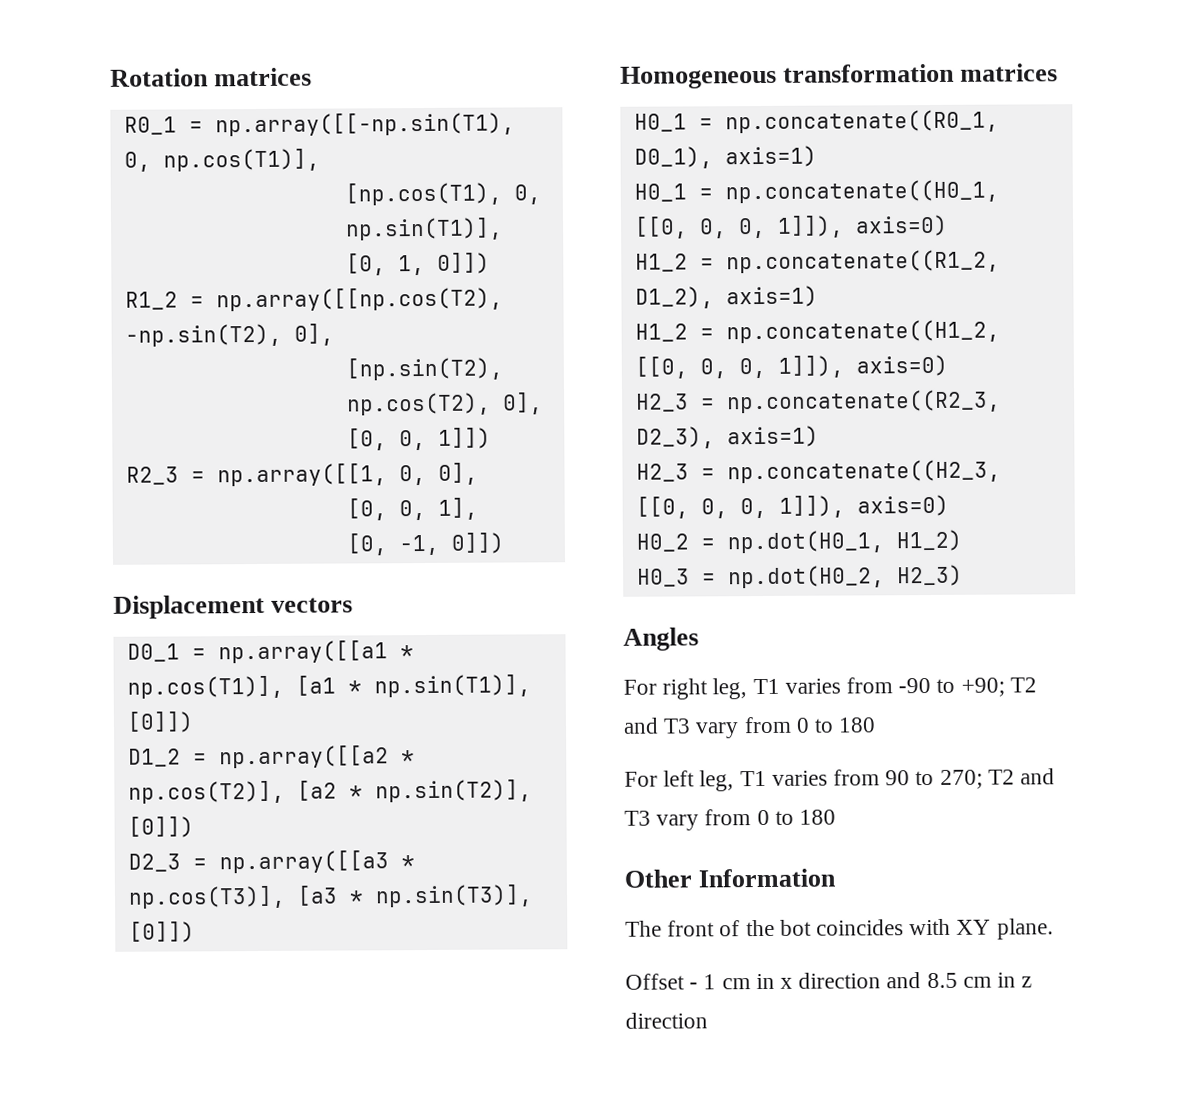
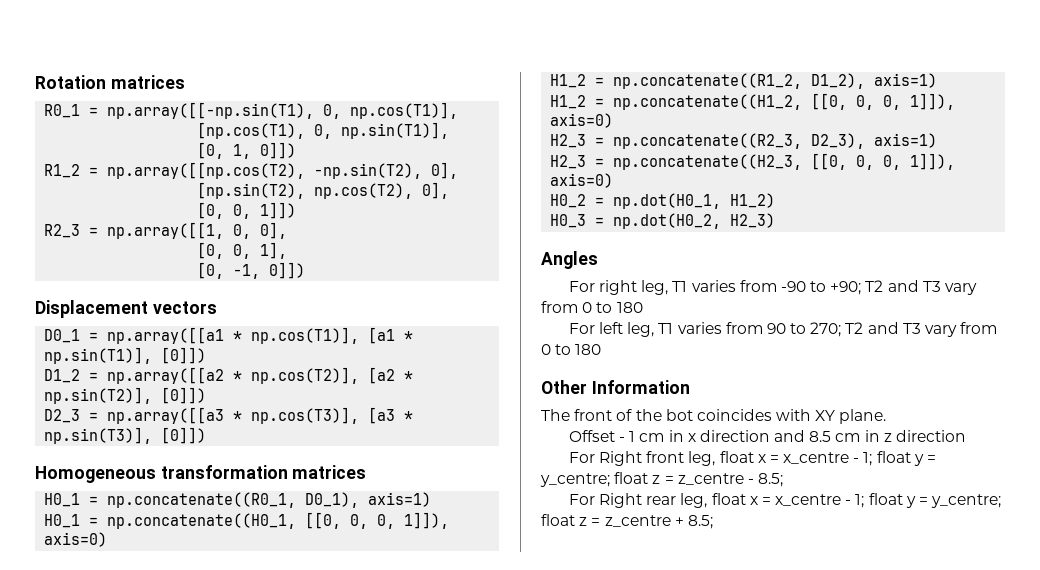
+ For Right front leg, float x = x_centre - 1; float y = y_centre; float z = z_centre - 8.5;
+ For Right rear leg, float x = x_centre - 1; float y = y_centre; float z = z_centre + 8.5;

